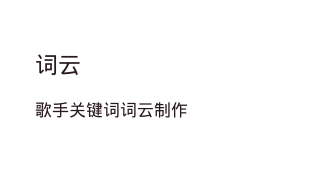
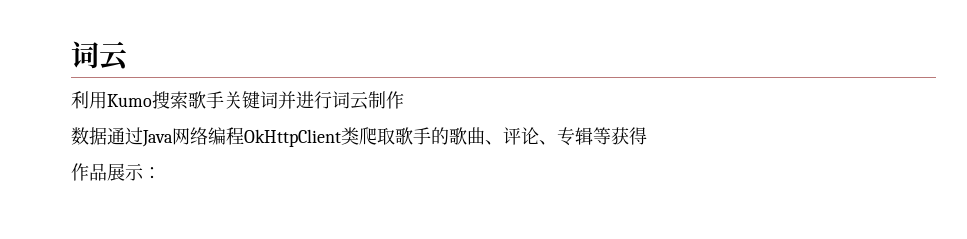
- 歌手关键词词云制作
+ 利用Kumo搜索歌手关键词并进行词云制作
+ 数据通过Java网络编程OkHttpClient类爬取歌手的歌曲、评论、专辑等获得
+ 作品展示：

